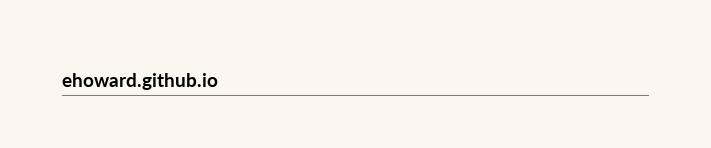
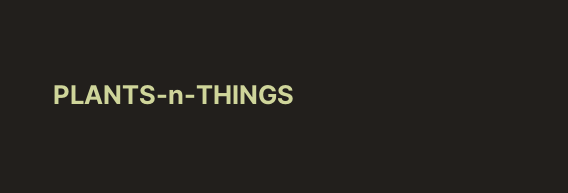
- ehoward.github.io
+ PLANTS-n-THINGS

